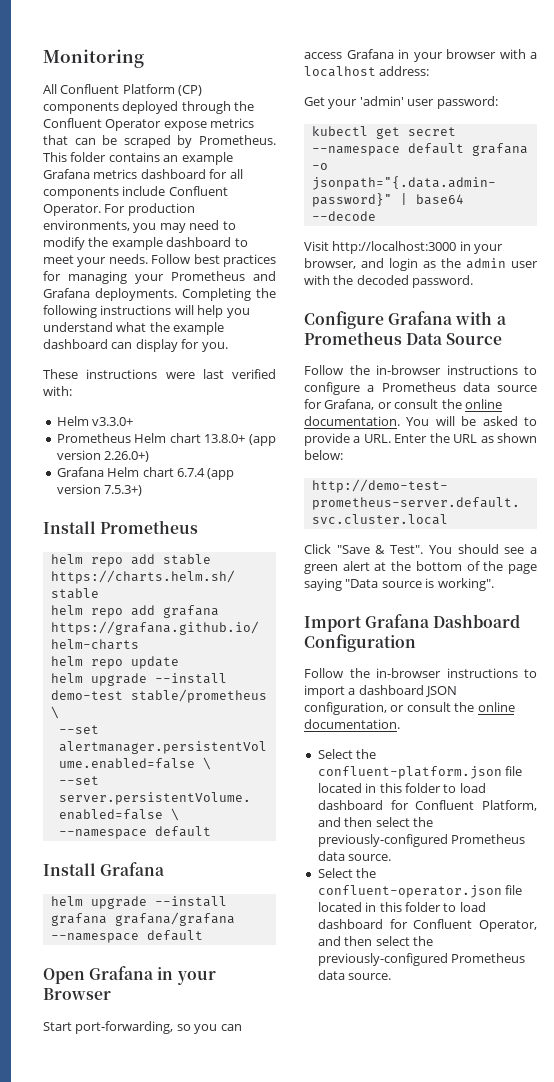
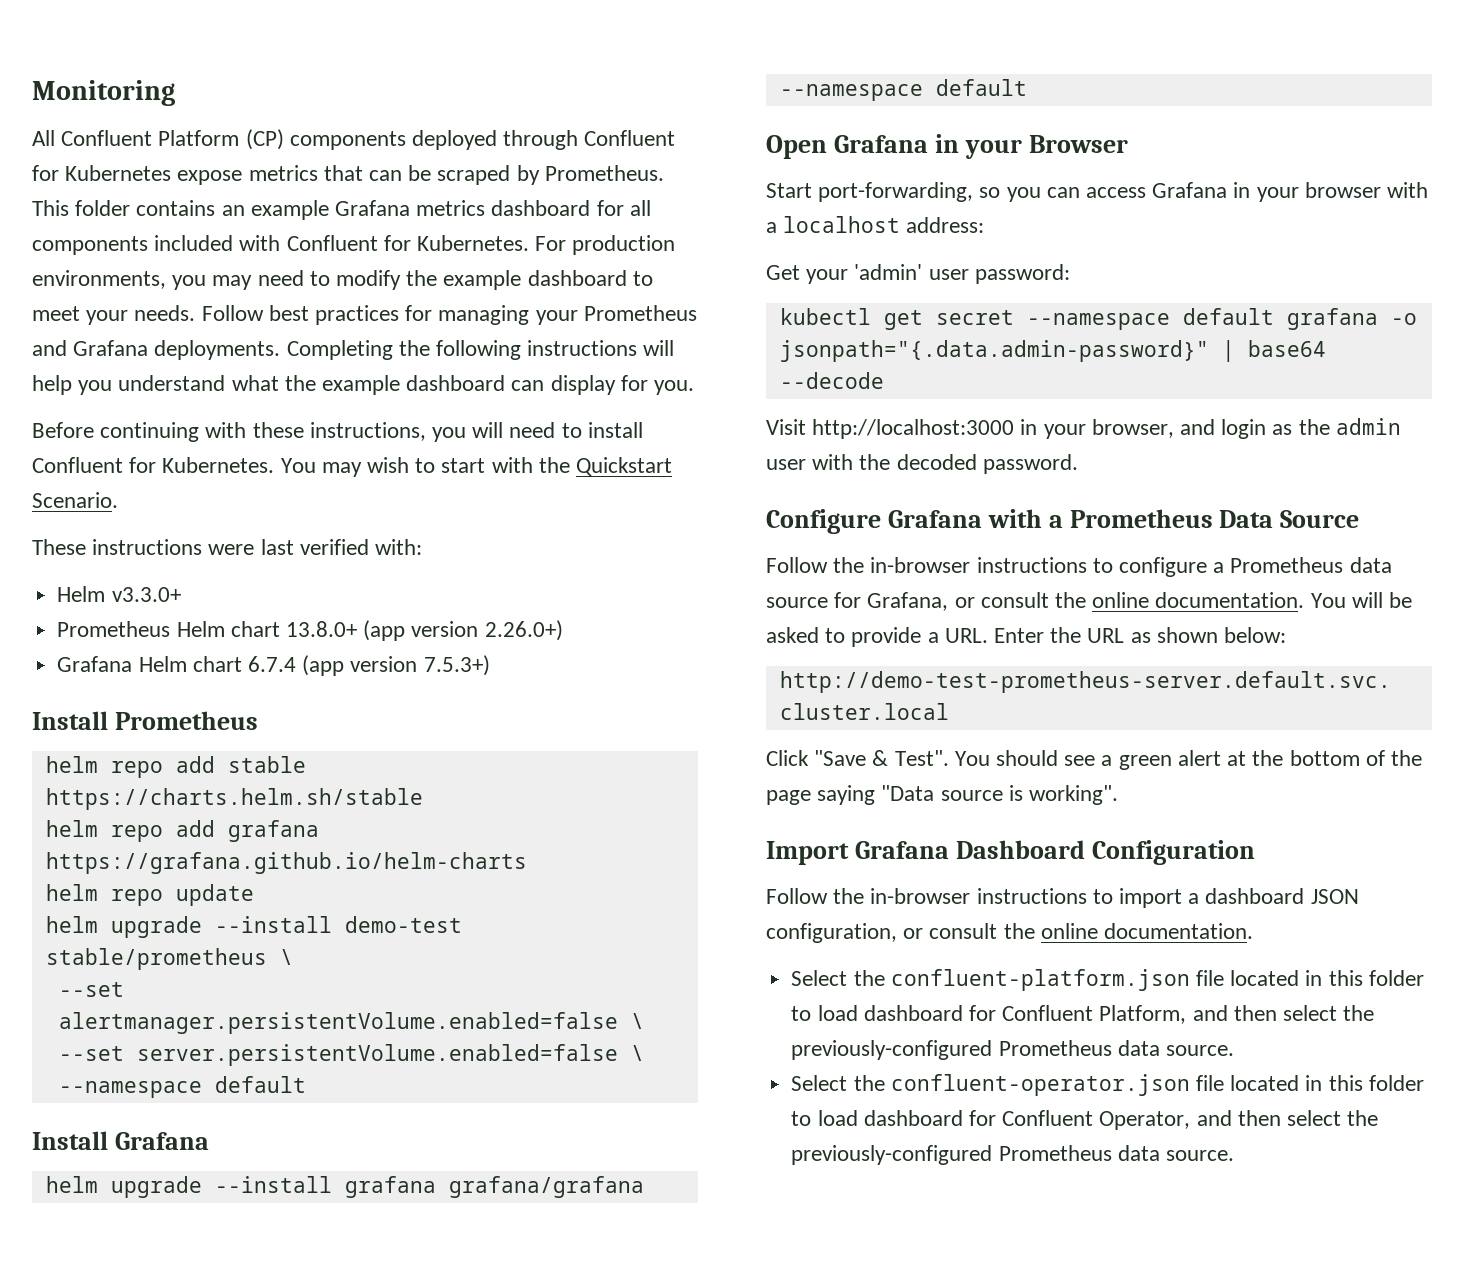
- All Confluent Platform (CP) components deployed through the Confluent Operator expose metrics that can be scraped by Prometheus.
+ All Confluent Platform (CP) components deployed through Confluent for Kubernetes expose metrics that can be scraped by Prometheus.
- This folder contains an example Grafana metrics dashboard for all components include Confluent Operator.
+ This folder contains an example Grafana metrics dashboard for all components included with Confluent for Kubernetes.
+ Before continuing with these instructions, you will need to install Confluent for Kubernetes. You may wish to start with the Quickstart Scenario.

